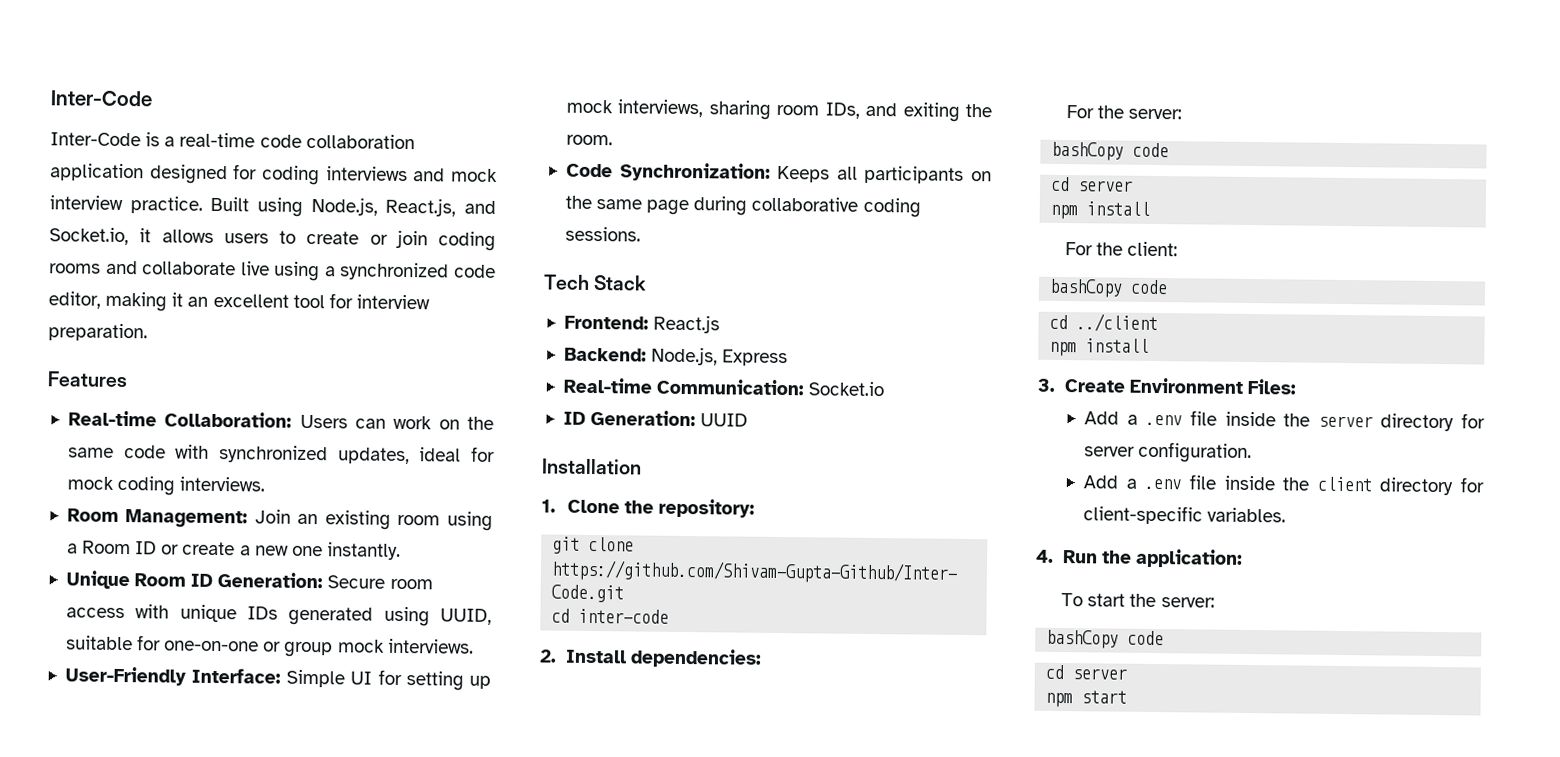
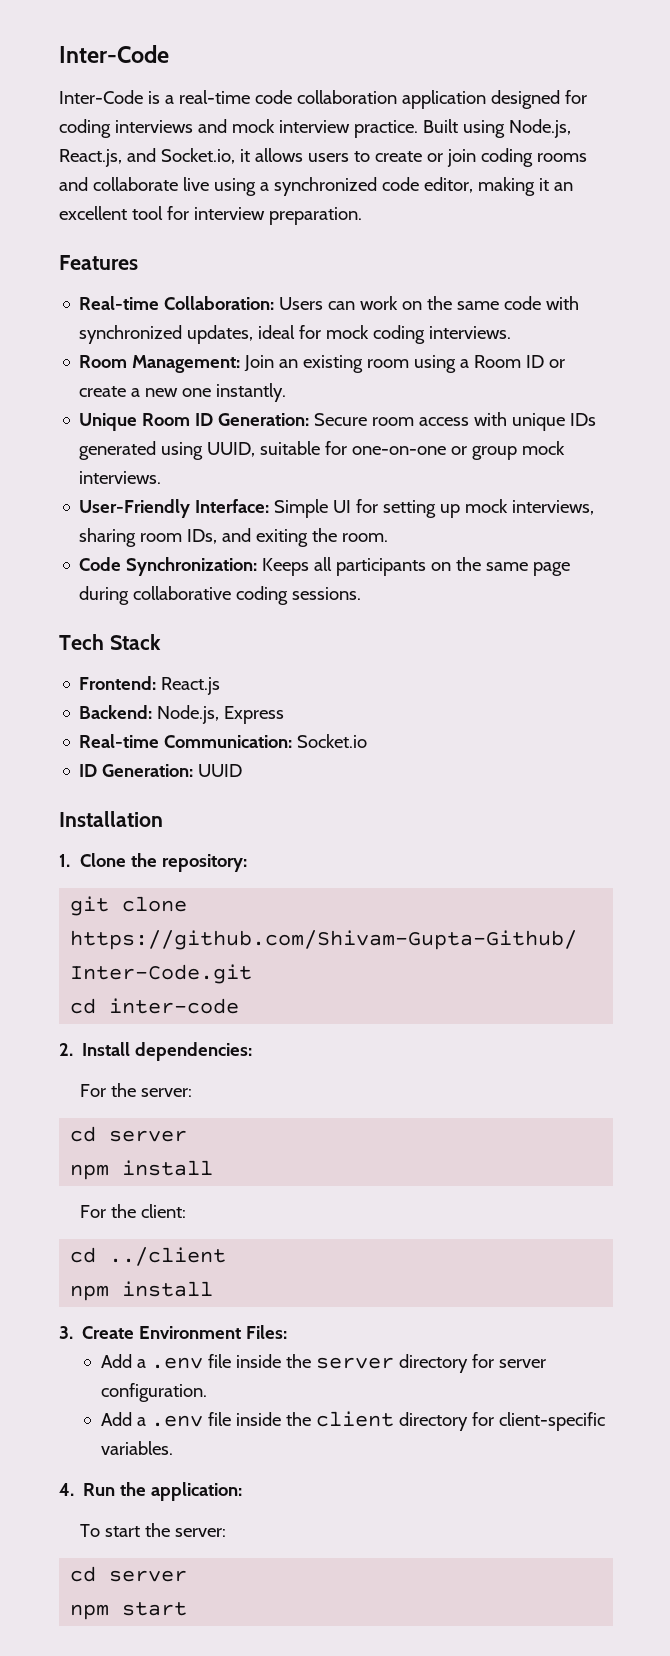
  For the server:
- bashCopy code
  For the client:
- bashCopy code
  To start the server:
- bashCopy code

